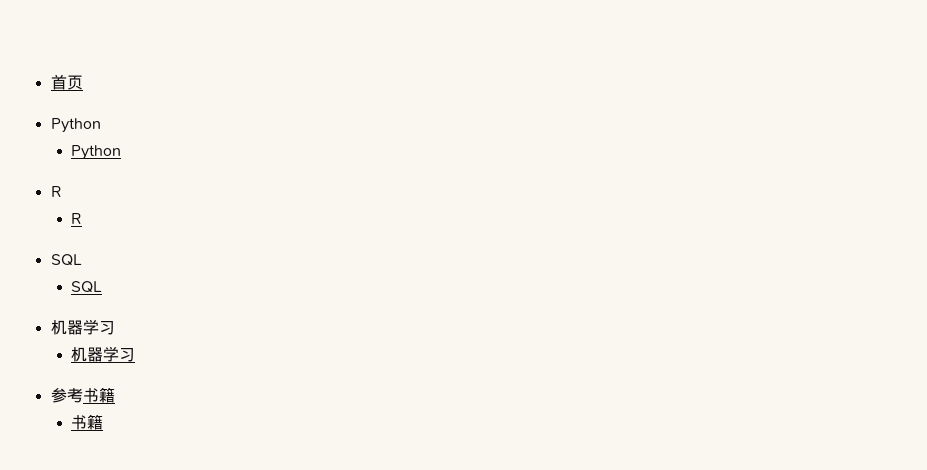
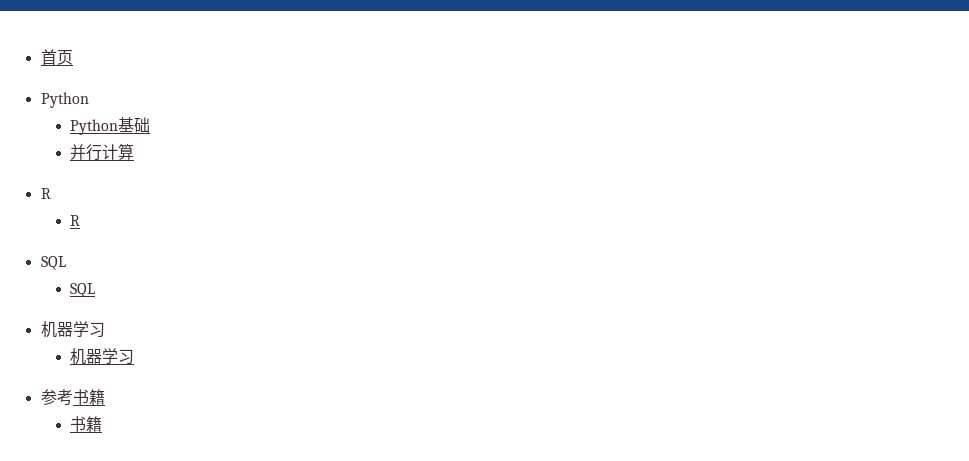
  首页
  Python
- Python
+ Python基础
+ 并行计算

